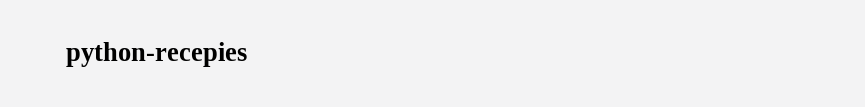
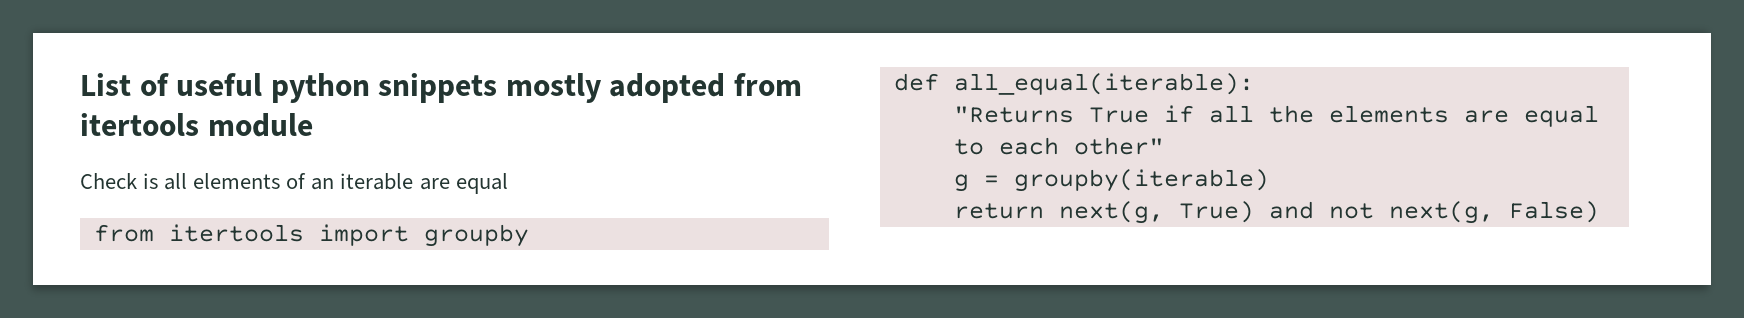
- python-recepies
+ List of useful python snippets mostly adopted from itertools module
+ Check is all elements of an iterable are equal
+ from itertools import groupby
+ def all_equal(iterable):
+ "Returns True if all the elements are equal to each other"
+ g = groupby(iterable)
+ return next(g, True) and not next(g, False)

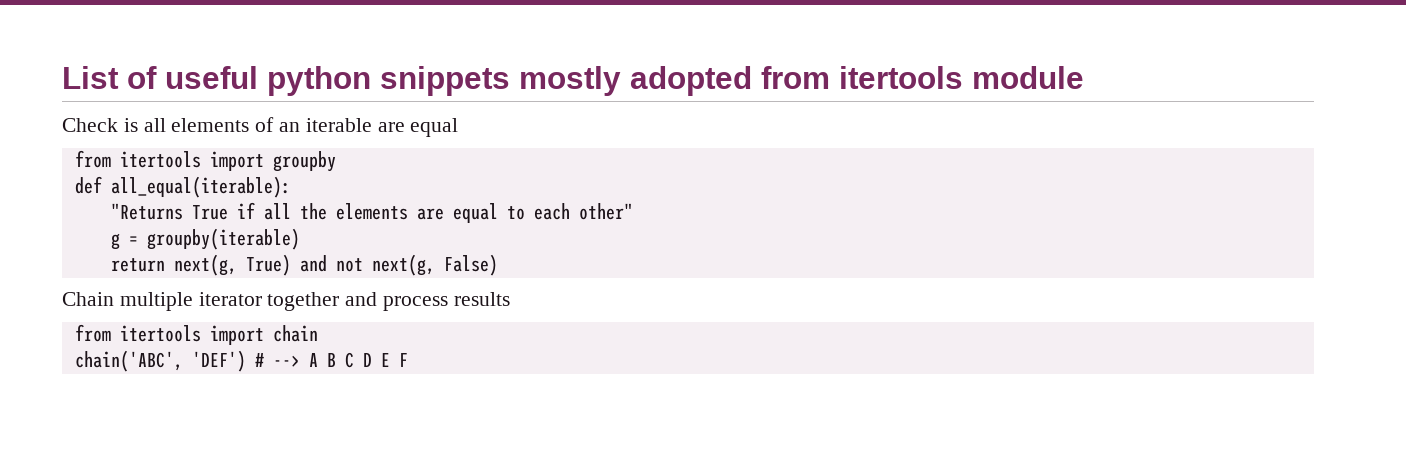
+ Chain multiple iterator together and process results
+ from itertools import chain
+ chain('ABC', 'DEF') # --> A B C D E F

